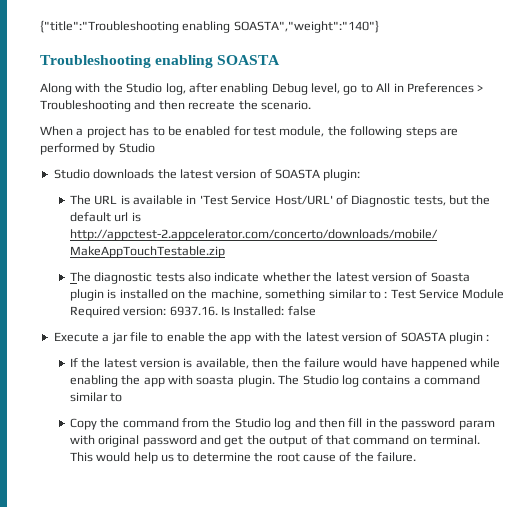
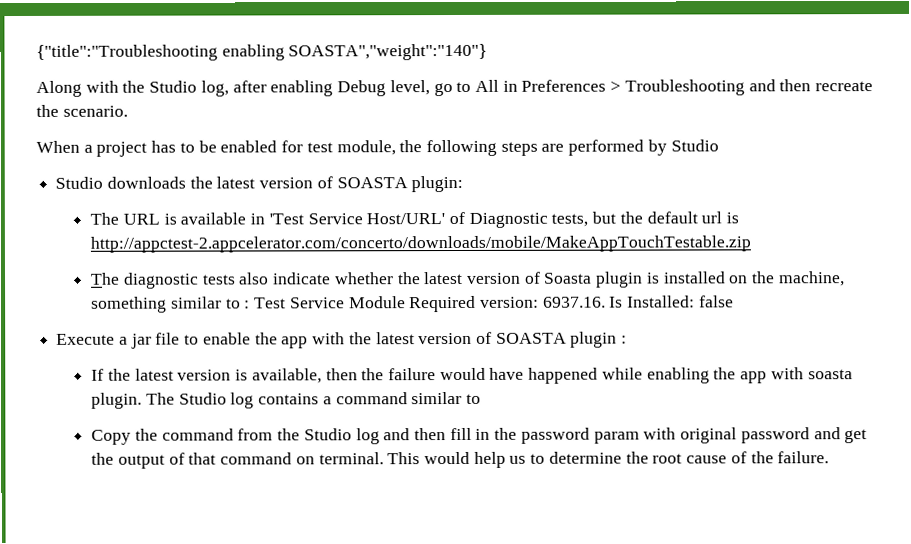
- Troubleshooting enabling SOASTA

